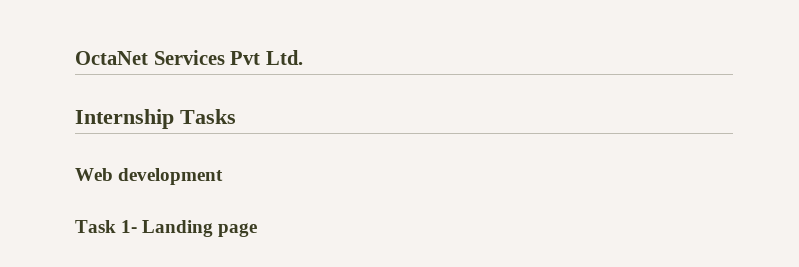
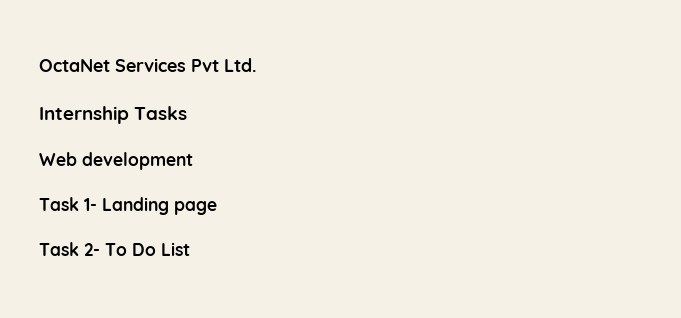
+ Task 2- To Do List

